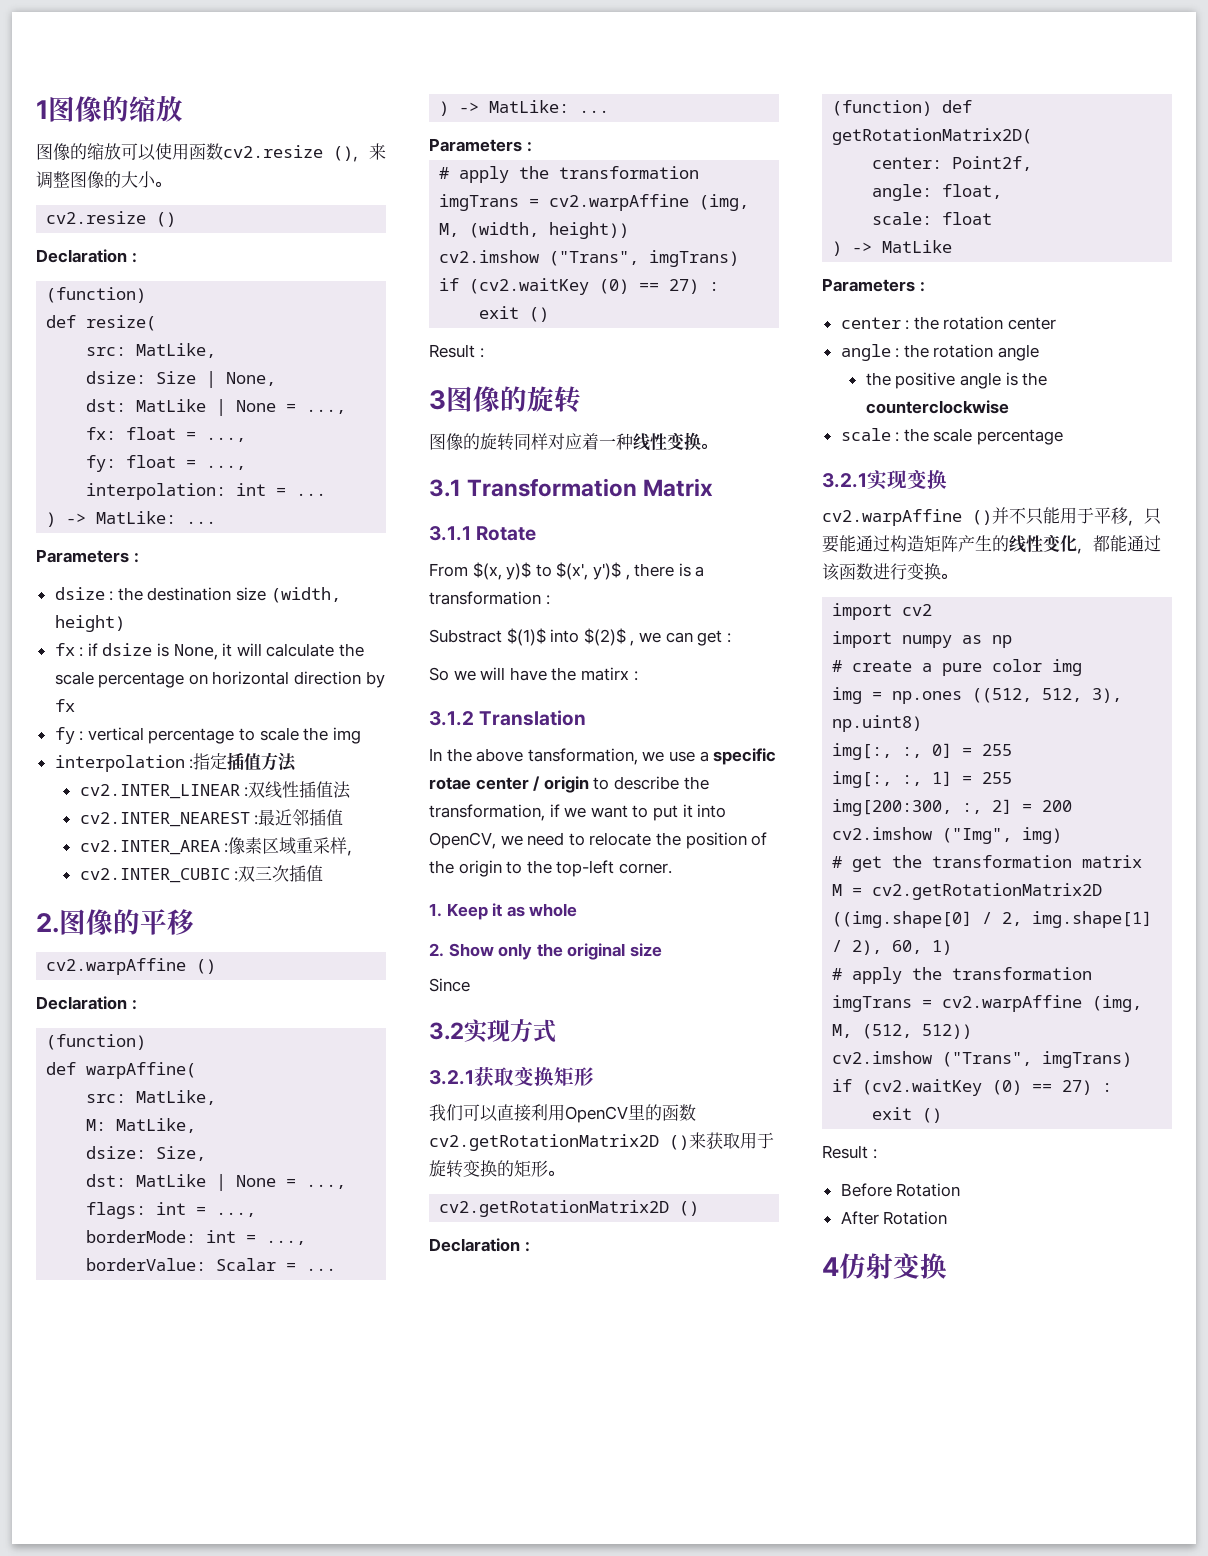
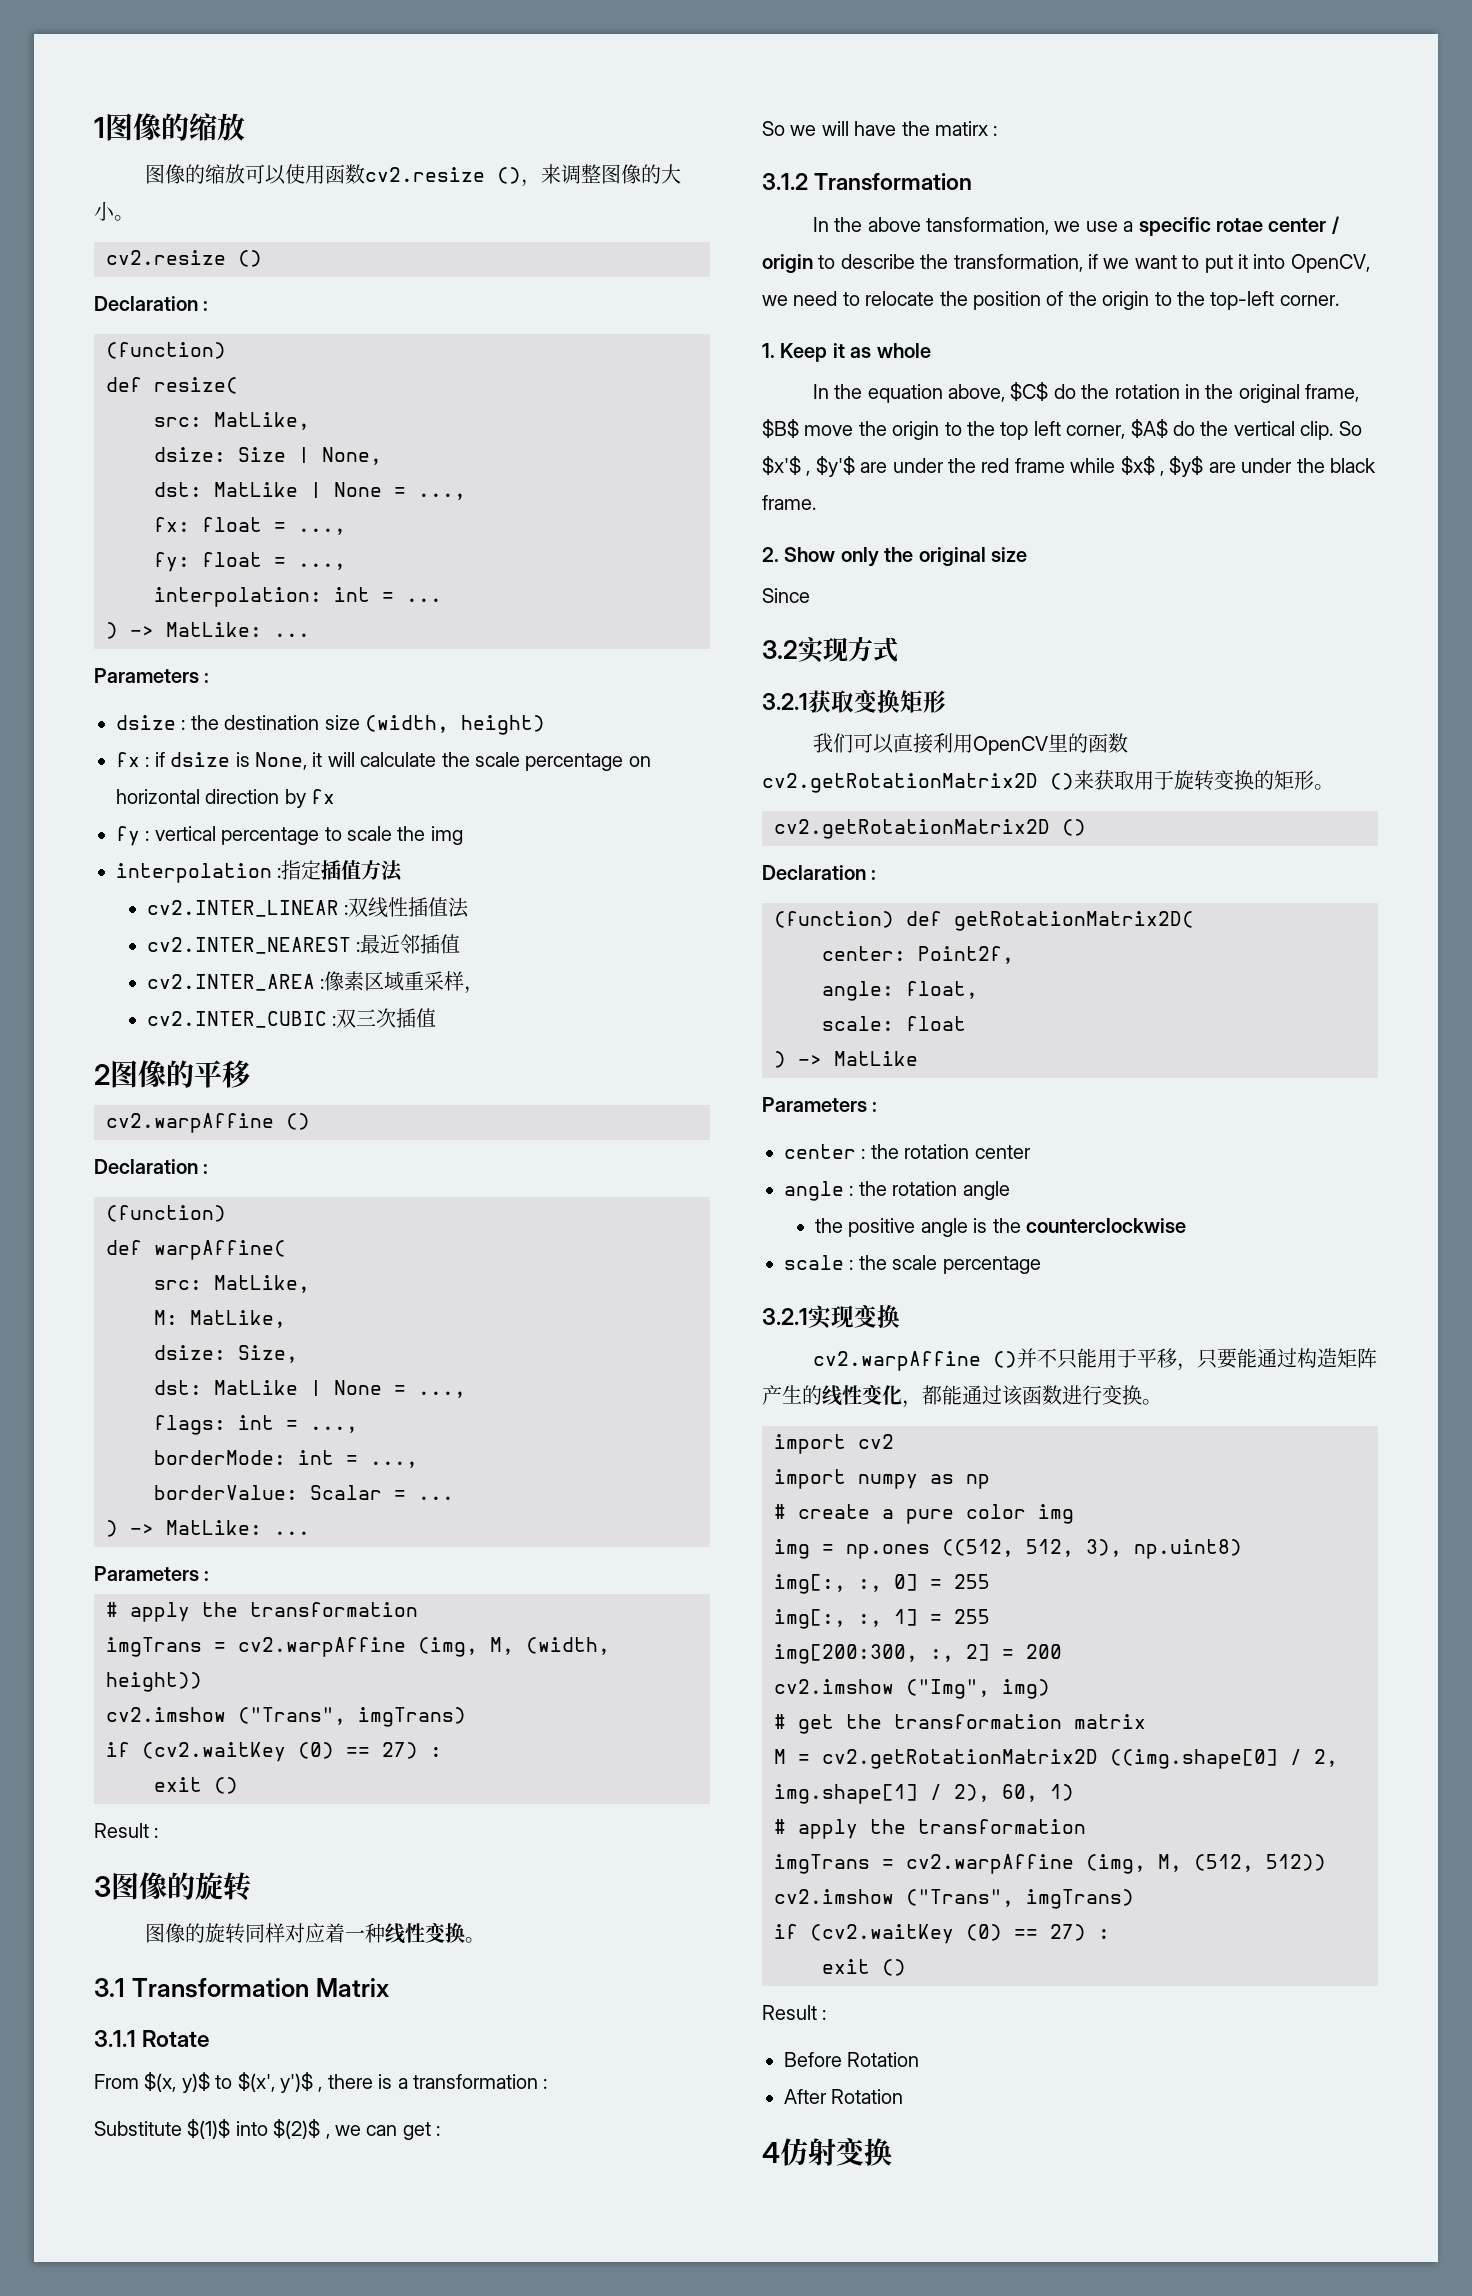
- 2.图像的平移
+ 2图像的平移
- Substract $(1)$ into $(2)$ , we can get :
+ Substitute $(1)$ into $(2)$ , we can get :
- 3.1.2 Translation
+ 3.1.2 Transformation
+ In the equation above, $C$ do the rotation in the original frame, $B$ move the origin to the top left corner, $A$ do the vertical clip. So $x'$ , $y'$ are under the red frame while $x$ , $y$ are under the black frame.

